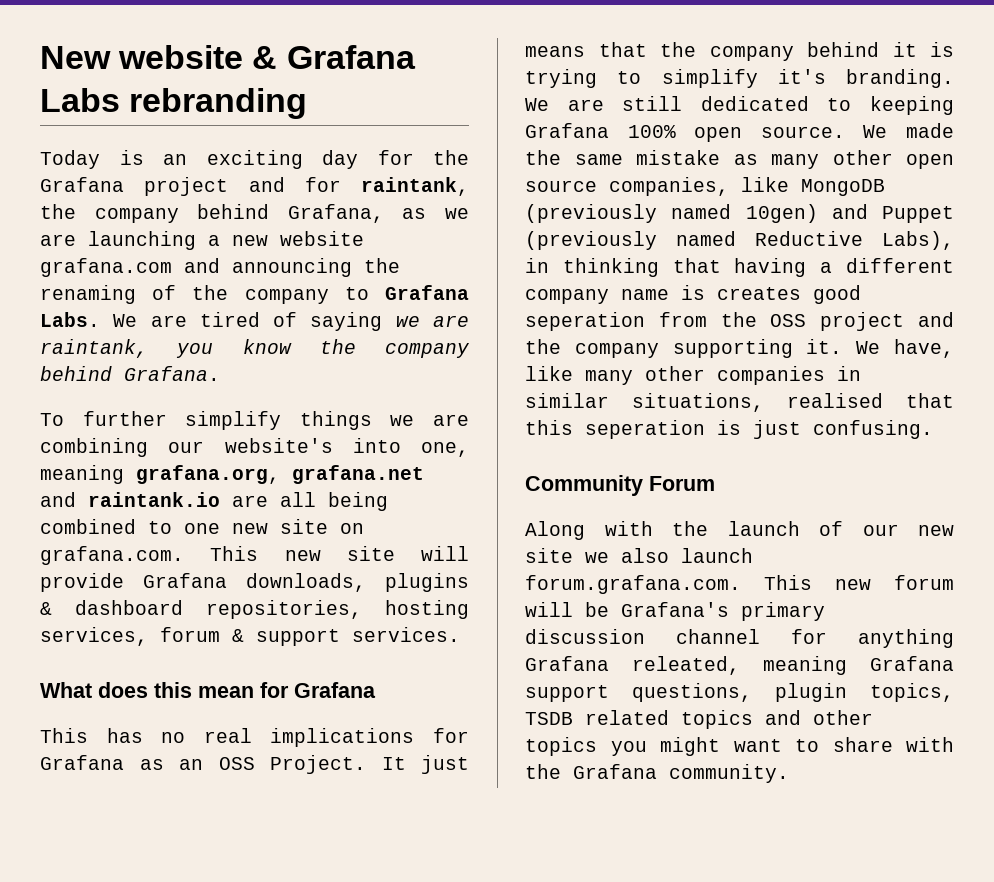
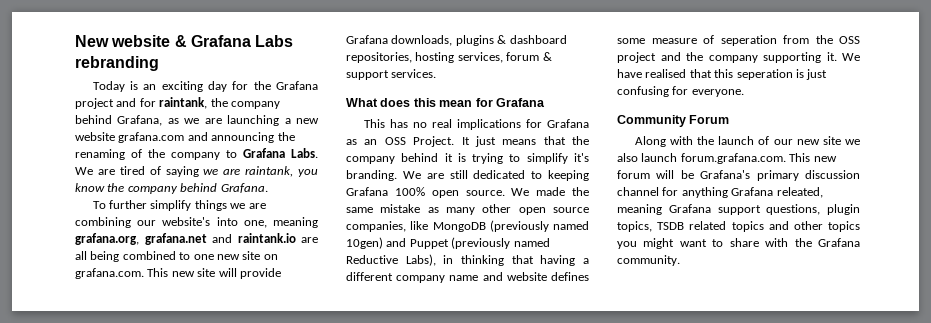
- We made the same mistake as many other open source companies, like MongoDB (previously named 10gen) and Puppet (previously named Reductive Labs), in thinking that having a different company name is creates good seperation from the OSS project and the company supporting it.
+ We made the same mistake as many other open source companies, like MongoDB (previously named 10gen) and Puppet (previously named Reductive Labs), in thinking that having a different company name and website defines some measure of seperation from the OSS project and the company supporting it.
- We have, like many other companies in similar situations, realised that this seperation is just confusing.
+ We have realised that this seperation is just confusing for everyone.

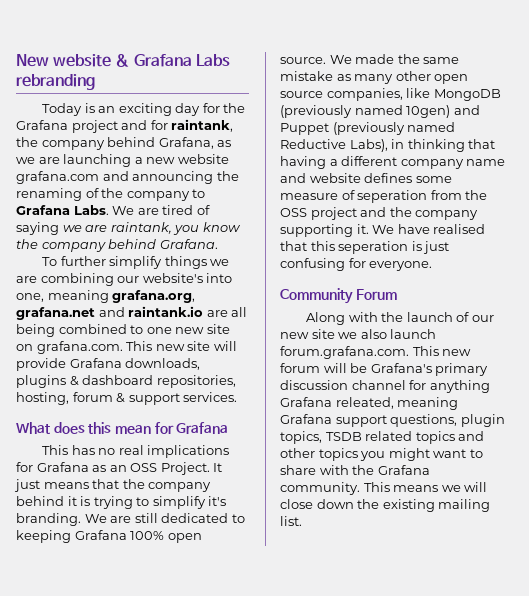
- To further simplify things we are combining our website's into one, meaning grafana.org, grafana.net and raintank.io are all being combined to one new site on grafana.com. This new site will provide Grafana downloads, plugins & dashboard repositories, hosting services, forum & support services.
+ To further simplify things we are combining our website's into one, meaning grafana.org, grafana.net and raintank.io are all being combined to one new site on grafana.com. This new site will provide Grafana downloads, plugins & dashboard repositories, hosting, forum & support services.
+ This means we will close down the existing mailing list.

